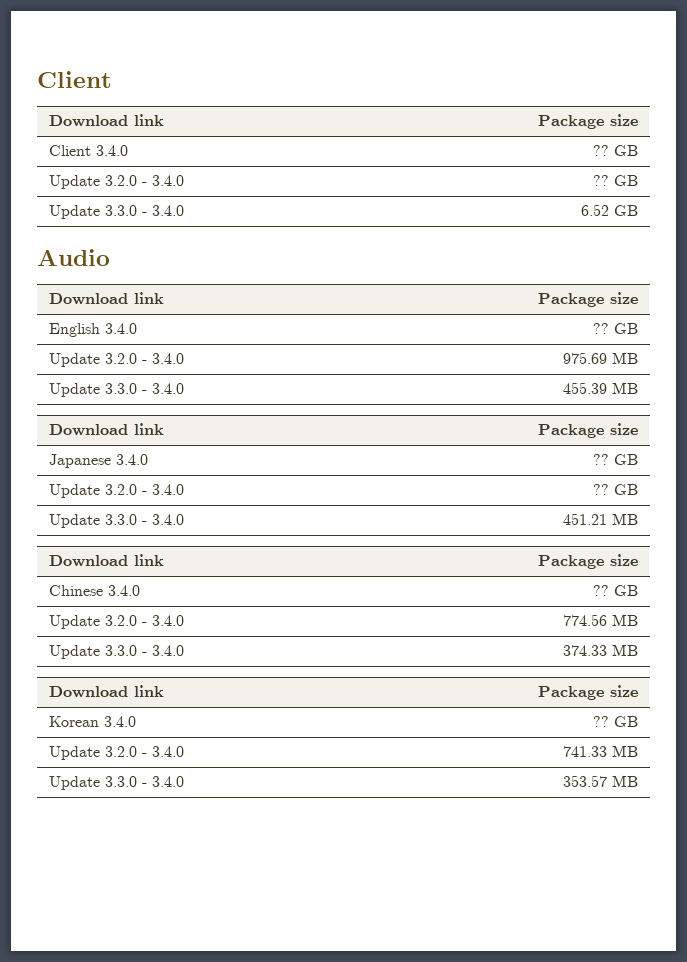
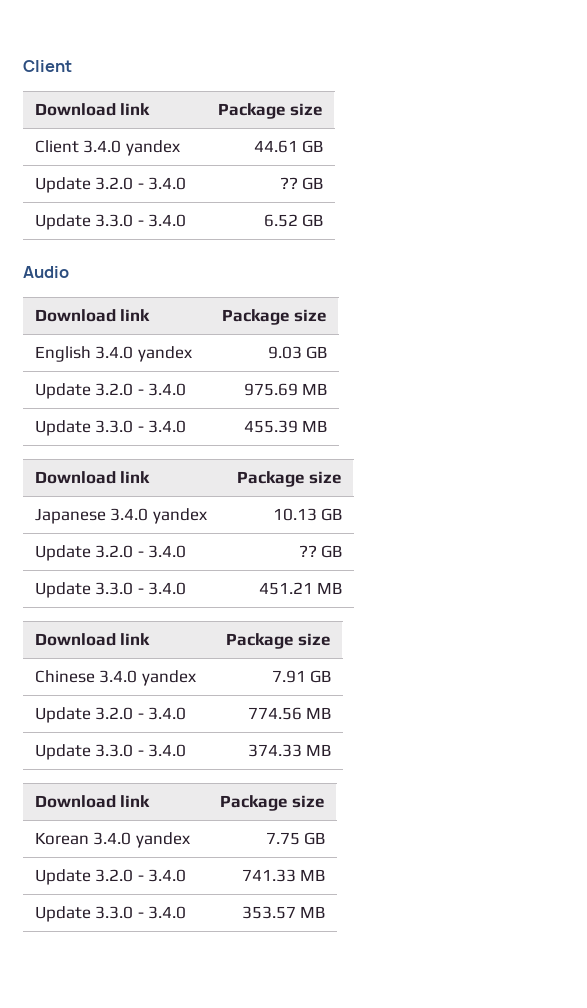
- Client 3.4.0 | ?? GB
+ Client 3.4.0 yandex | 44.61 GB
- English 3.4.0 | ?? GB
+ English 3.4.0 yandex | 9.03 GB
- Japanese 3.4.0 | ?? GB
+ Japanese 3.4.0 yandex | 10.13 GB
- Chinese 3.4.0 | ?? GB
+ Chinese 3.4.0 yandex | 7.91 GB
- Korean 3.4.0 | ?? GB
+ Korean 3.4.0 yandex | 7.75 GB

